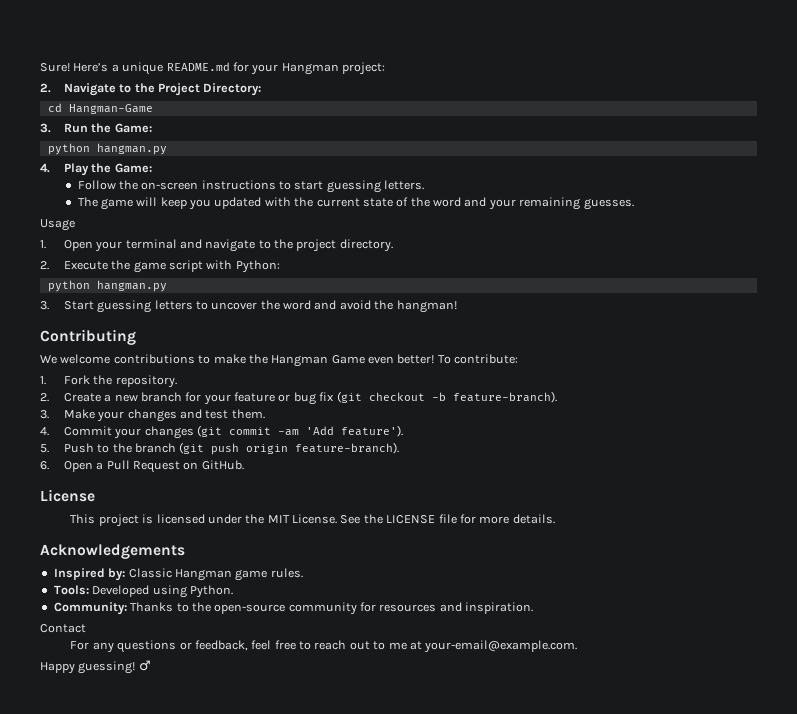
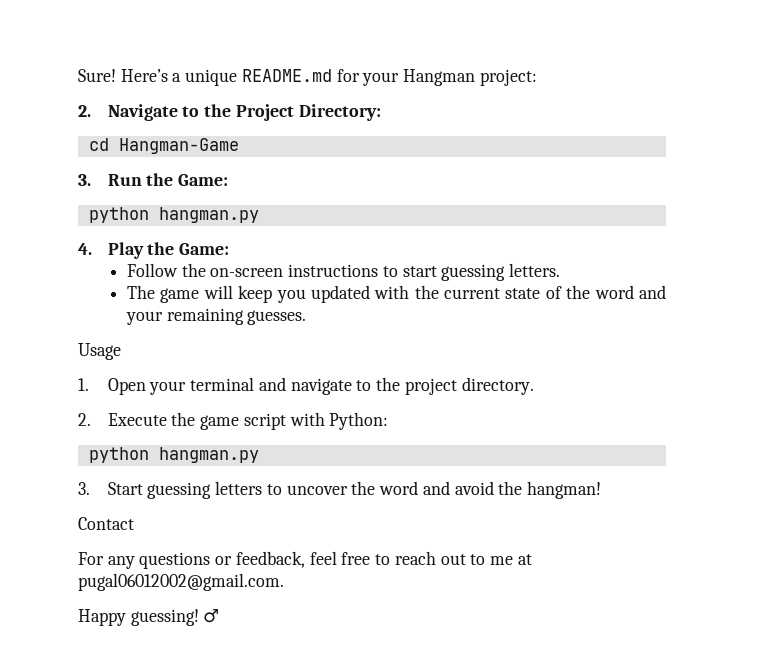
- Contributing
- We welcome contributions to make the Hangman Game even better! To contribute:
- 1. Fork the repository.
- 2. Create a new branch for your feature or bug fix (git checkout -b feature-branch).
- 3. Make your changes and test them.
- 4. Commit your changes (git commit -am 'Add feature').
- 5. Push to the branch (git push origin feature-branch).
- 6. Open a Pull Request on GitHub.
- License
- This project is licensed under the MIT License. See the LICENSE file for more details.
- Acknowledgements
- Inspired by: Classic Hangman game rules.
- Tools: Developed using Python.
- Community: Thanks to the open-source community for resources and inspiration.
- For any questions or feedback, feel free to reach out to me at your-email@example.com.
+ For any questions or feedback, feel free to reach out to me at pugal06012002@gmail.com.

